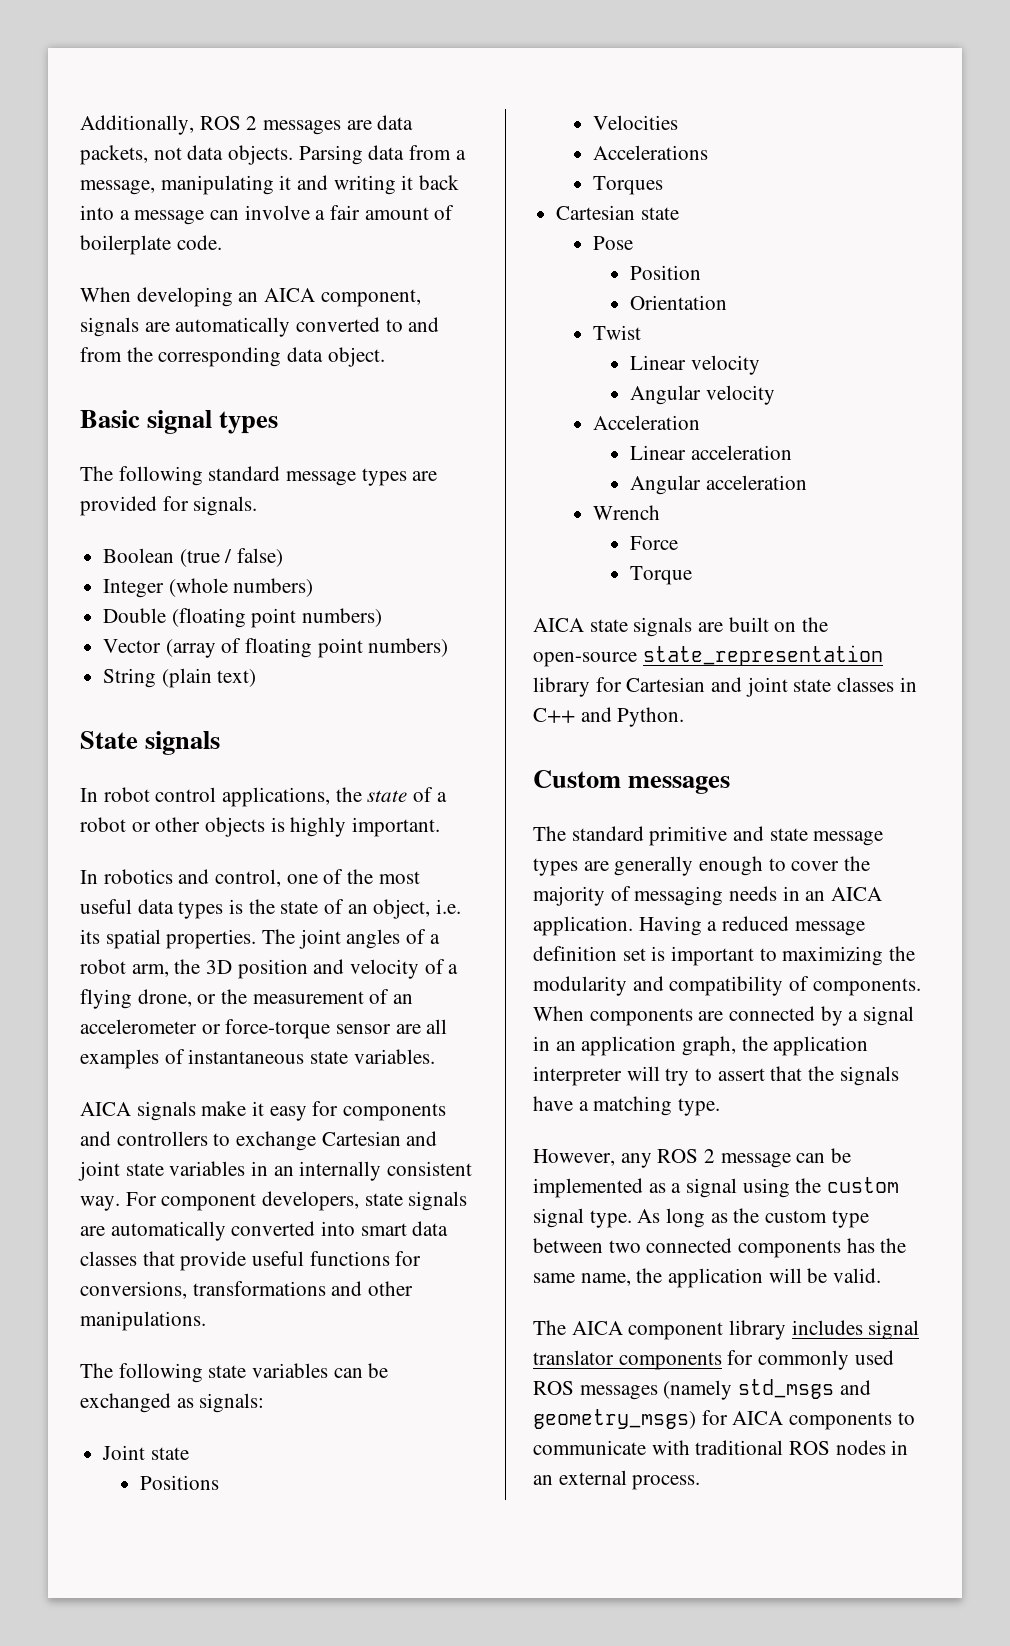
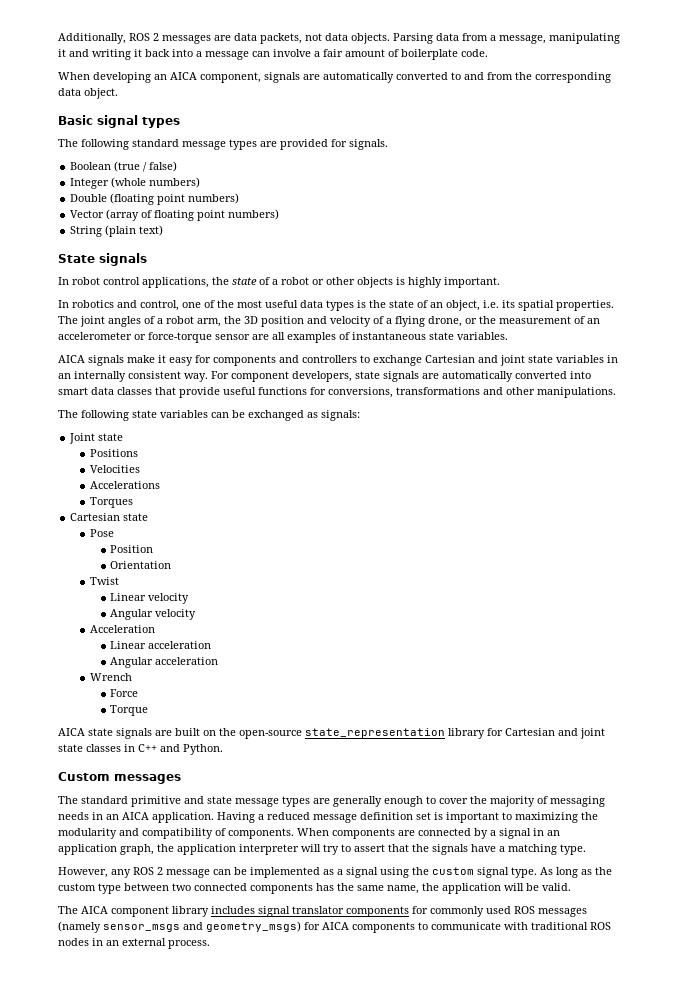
- The AICA component library includes signal translator components for commonly used ROS messages (namely std_msgs and geometry_msgs) for AICA components to communicate with traditional ROS nodes in an external process.
+ The AICA component library includes signal translator components for commonly used ROS messages (namely sensor_msgs and geometry_msgs) for AICA components to communicate with traditional ROS nodes in an external process.

